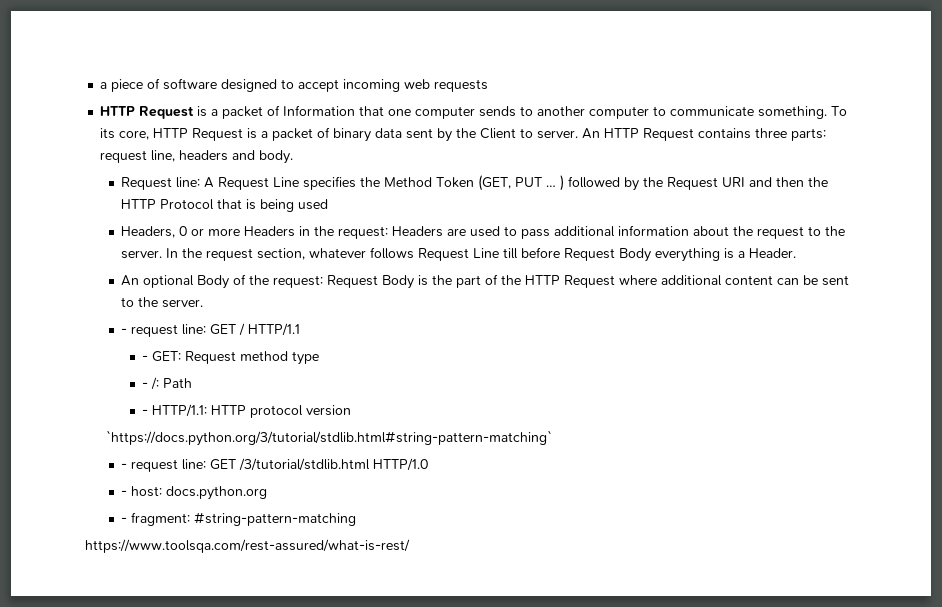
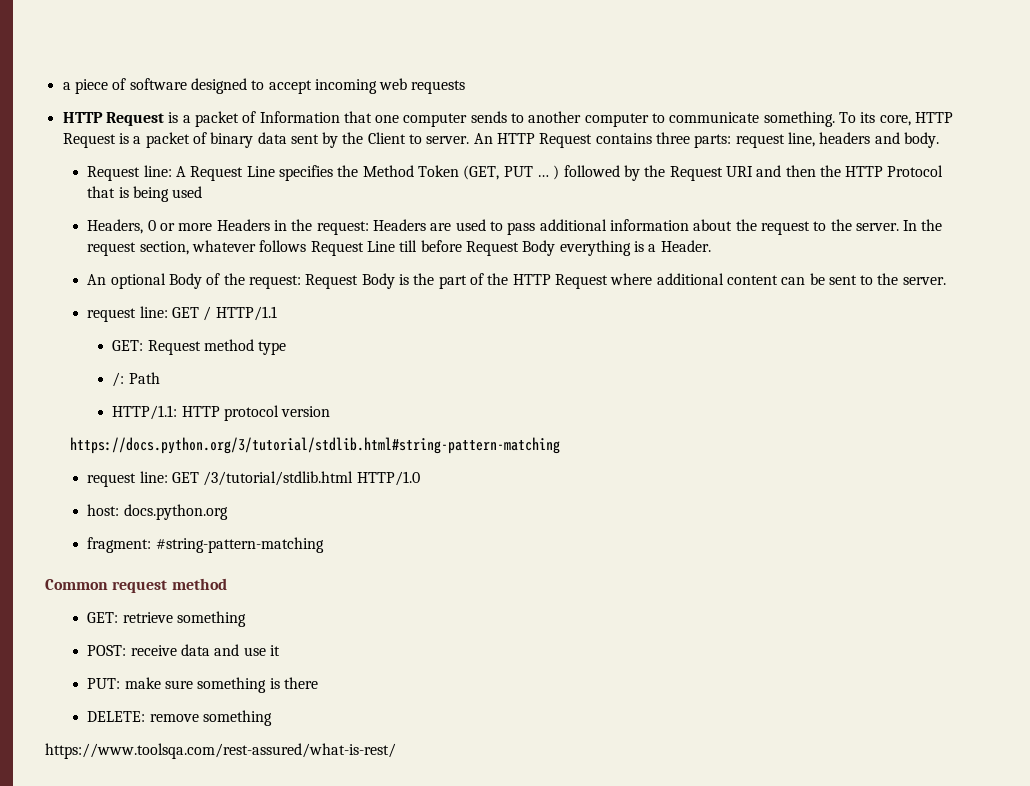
- - request line: GET / HTTP/1.1
+ request line: GET / HTTP/1.1
- - GET: Request method type
+ GET: Request method type
- - /: Path
+ /: Path
- - HTTP/1.1: HTTP protocol version
+ HTTP/1.1: HTTP protocol version
- `https://docs.python.org/3/tutorial/stdlib.html#string-pattern-matching`
- - request line: GET /3/tutorial/stdlib.html HTTP/1.0
+ https://docs.python.org/3/tutorial/stdlib.html#string-pattern-matching
+ request line: GET /3/tutorial/stdlib.html HTTP/1.0
- - host: docs.python.org
+ host: docs.python.org
- - fragment: #string-pattern-matching
+ fragment: #string-pattern-matching
+ Common request method
+ GET: retrieve something
+ POST: receive data and use it
+ PUT: make sure something is there
+ DELETE: remove something

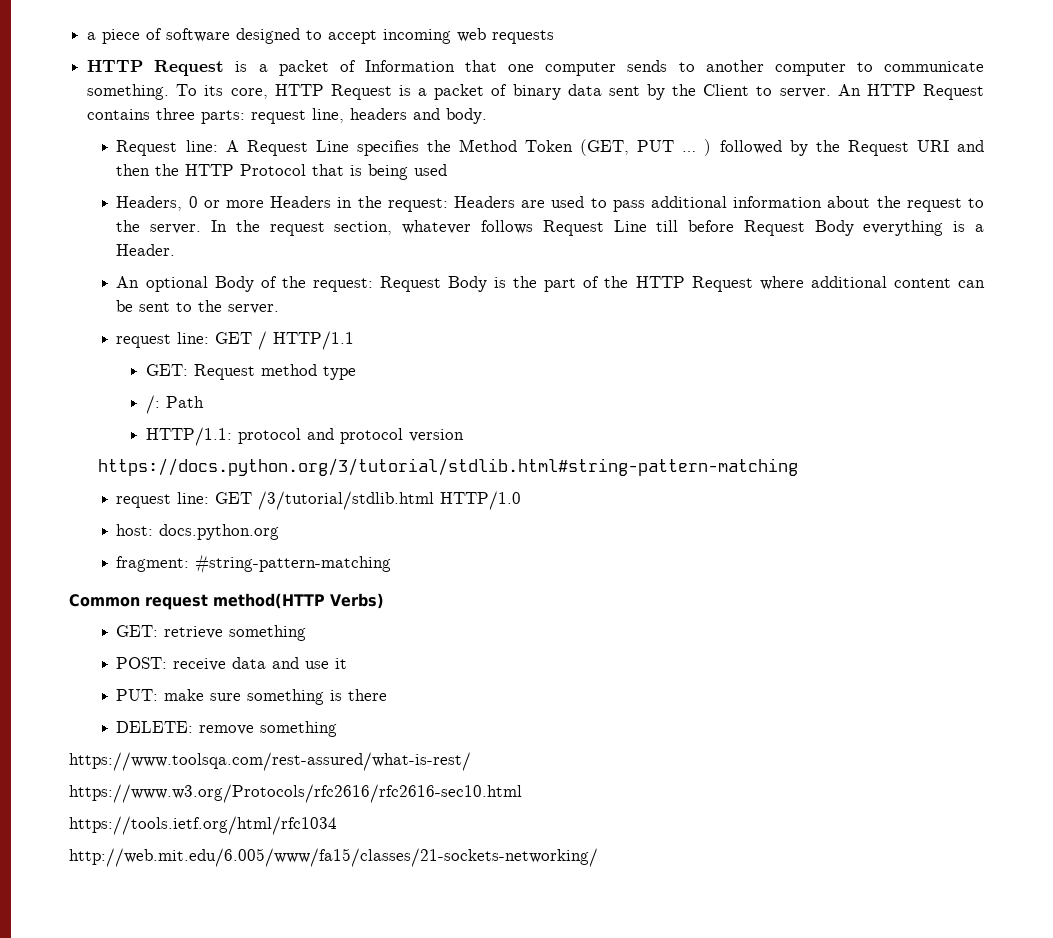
- HTTP/1.1: HTTP protocol version
+ HTTP/1.1: protocol and protocol version
- Common request method
+ Common request method(HTTP Verbs)
+ https://www.w3.org/Protocols/rfc2616/rfc2616-sec10.html
+ https://tools.ietf.org/html/rfc1034
+ http://web.mit.edu/6.005/www/fa15/classes/21-sockets-networking/

